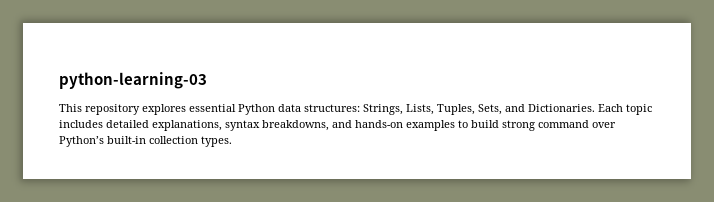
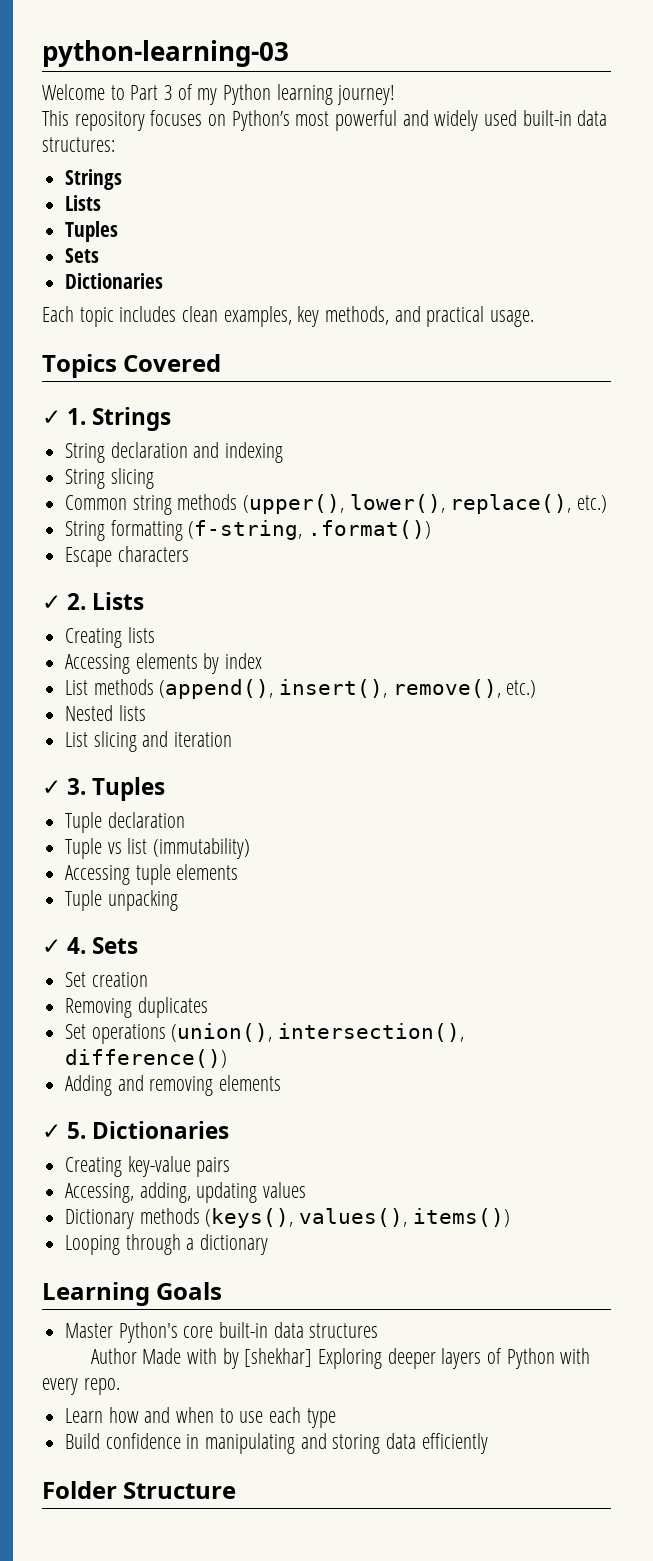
- This repository explores essential Python data structures: Strings, Lists, Tuples, Sets, and Dictionaries. Each topic includes detailed explanations, syntax breakdowns, and hands-on examples to build strong command over Python’s built-in collection types.
+ Welcome to Part 3 of my Python learning journey!
+ This repository focuses on Python’s most powerful and widely used built-in data structures:
+ Strings
+ Lists
+ Tuples
+ Sets
+ Dictionaries
+ Each topic includes clean examples, key methods, and practical usage.
+ Topics Covered
+ ✓ 1. Strings
+ String declaration and indexing
+ String slicing
+ Common string methods (upper(), lower(), replace(), etc.)
+ String formatting (f-string, .format())
+ Escape characters
+ ✓ 2. Lists
+ Creating lists
+ Accessing elements by index
+ List methods (append(), insert(), remove(), etc.)
+ Nested lists
+ List slicing and iteration
+ ✓ 3. Tuples
+ Tuple declaration
+ Tuple vs list (immutability)
+ Accessing tuple elements
+ Tuple unpacking
+ ✓ 4. Sets
+ Set creation
+ Removing duplicates
+ Set operations (union(), intersection(), difference())
+ Adding and removing elements
+ ✓ 5. Dictionaries
+ Creating key-value pairs
+ Accessing, adding, updating values
+ Dictionary methods (keys(), values(), items())
+ Looping through a dictionary
+ Learning Goals
+ Master Python's core built-in data structures
+ Author Made with by [shekhar] Exploring deeper layers of Python with every repo.
+ Learn how and when to use each type
+ Build confidence in manipulating and storing data efficiently
+ Folder Structure

